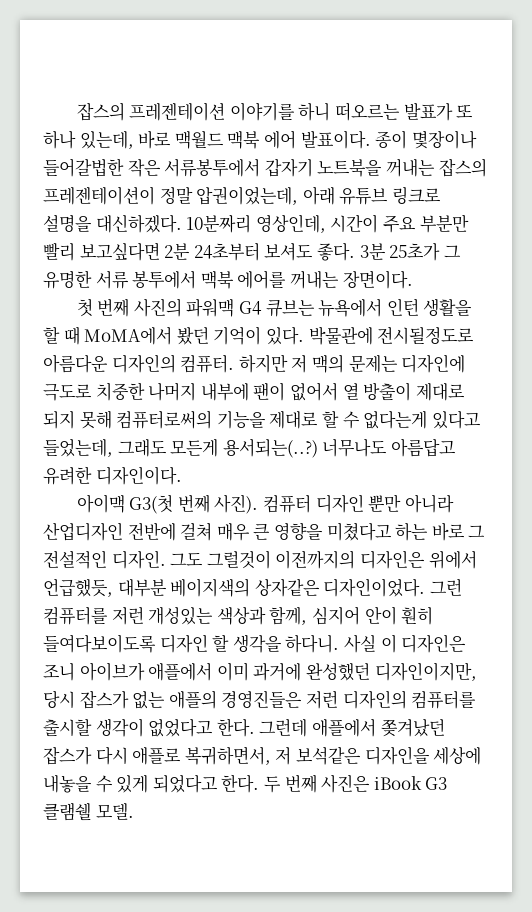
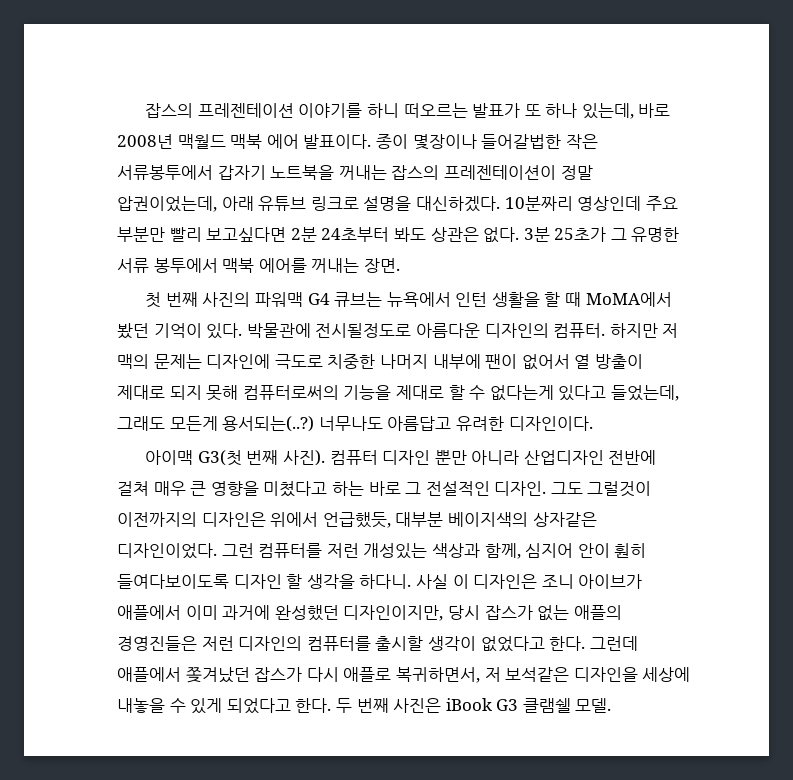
- 잡스의 프레젠테이션 이야기를 하니 떠오르는 발표가 또 하나 있는데, 바로 맥월드 맥북 에어 발표이다.
+ 잡스의 프레젠테이션 이야기를 하니 떠오르는 발표가 또 하나 있는데, 바로 2008년 맥월드 맥북 에어 발표이다.
- 10분짜리 영상인데, 시간이 주요 부분만 빨리 보고싶다면 2분 24초부터 보셔도 좋다.
+ 10분짜리 영상인데 주요 부분만 빨리 보고싶다면 2분 24초부터 봐도 상관은 없다.
- 3분 25초가 그 유명한 서류 봉투에서 맥북 에어를 꺼내는 장면이다.
+ 3분 25초가 그 유명한 서류 봉투에서 맥북 에어를 꺼내는 장면.

